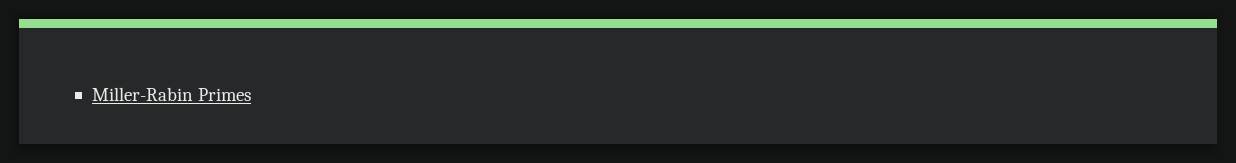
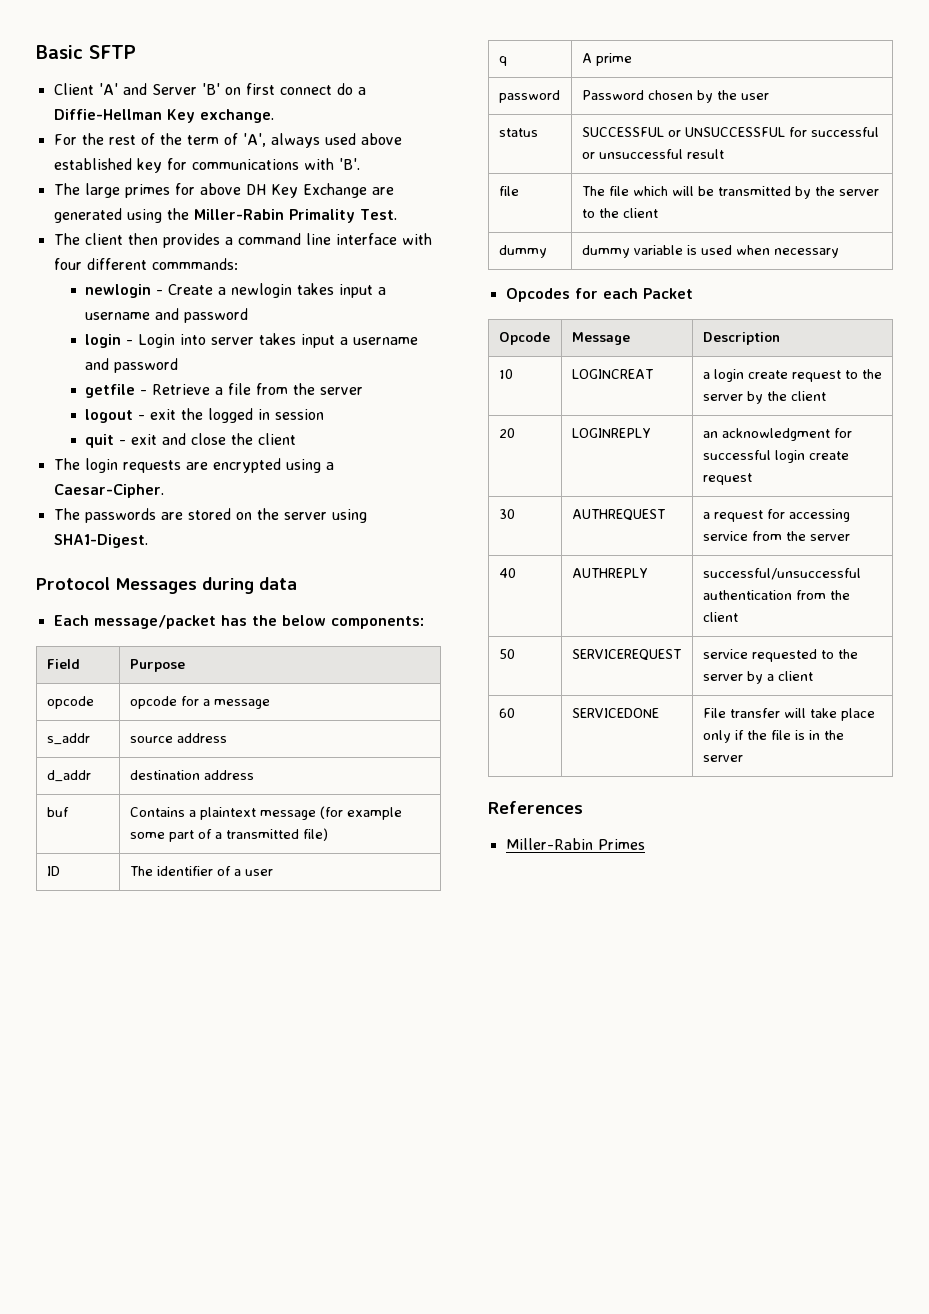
+ Basic SFTP
+ Client 'A' and Server 'B' on first connect do a Diffie-Hellman Key exchange.
+ For the rest of the term of 'A', always used above established key for communications with 'B'.
+ The large primes for above DH Key Exchange are generated using the Miller-Rabin Primality Test.
+ The client then provides a command line interface with four different commmands:
+ newlogin - Create a newlogin takes input a username and password
+ login - Login into server takes input a username and password
+ getfile - Retrieve a file from the server
+ logout - exit the logged in session
+ quit - exit and close the client
+ The login requests are encrypted using a Caesar-Cipher.
+ The passwords are stored on the server using SHA1-Digest.
+ Protocol Messages during data
+ Each message/packet has the below components:
+ Field | Purpose
+ opcode | opcode for a message
+ s_addr | source address
+ d_addr | destination address
+ buf | Contains a plaintext message (for example some part of a transmitted file)
+ ID | The identifier of a user
+ q | A prime
+ password | Password chosen by the user
+ status | SUCCESSFUL or UNSUCCESSFUL for successful or unsuccessful result
+ file | The file which will be transmitted by the server to the client
+ dummy | dummy variable is used when necessary
+ Opcodes for each Packet
+ Opcode | Message | Description
+ 10 | LOGINCREAT | a login create request to the server by the client
+ 20 | LOGINREPLY | an acknowledgment for successful login create request
+ 30 | AUTHREQUEST | a request for accessing service from the server
+ 40 | AUTHREPLY | successful/unsuccessful authentication from the client
+ 50 | SERVICEREQUEST | service requested to the server by a client
+ 60 | SERVICEDONE | File transfer will take place only if the file is in the server
+ References

